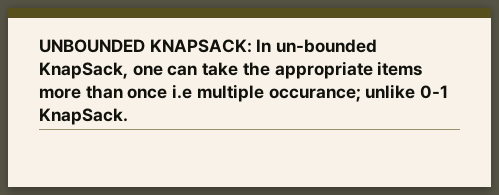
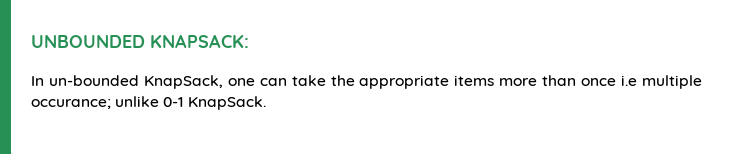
- UNBOUNDED KNAPSACK: In un-bounded KnapSack, one can take the appropriate items more than once i.e multiple occurance; unlike 0-1 KnapSack.
+ UNBOUNDED KNAPSACK:
+ In un-bounded KnapSack, one can take the appropriate items more than once i.e multiple occurance; unlike 0-1 KnapSack.

